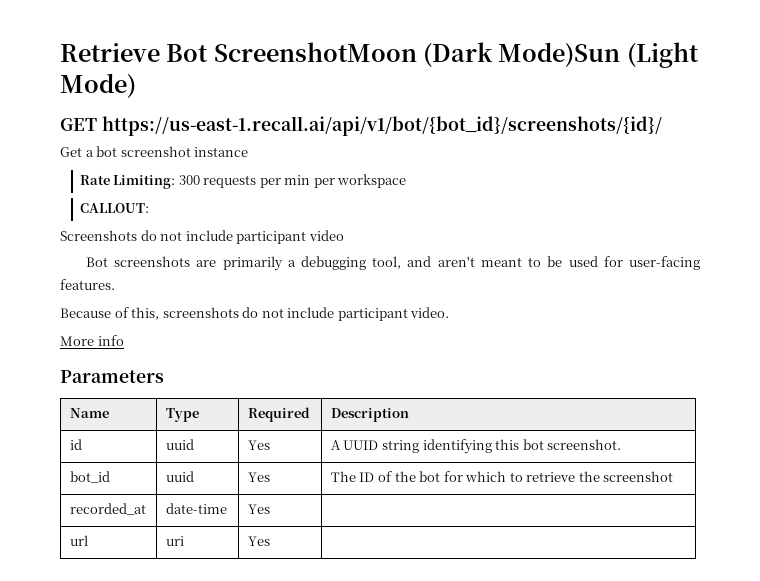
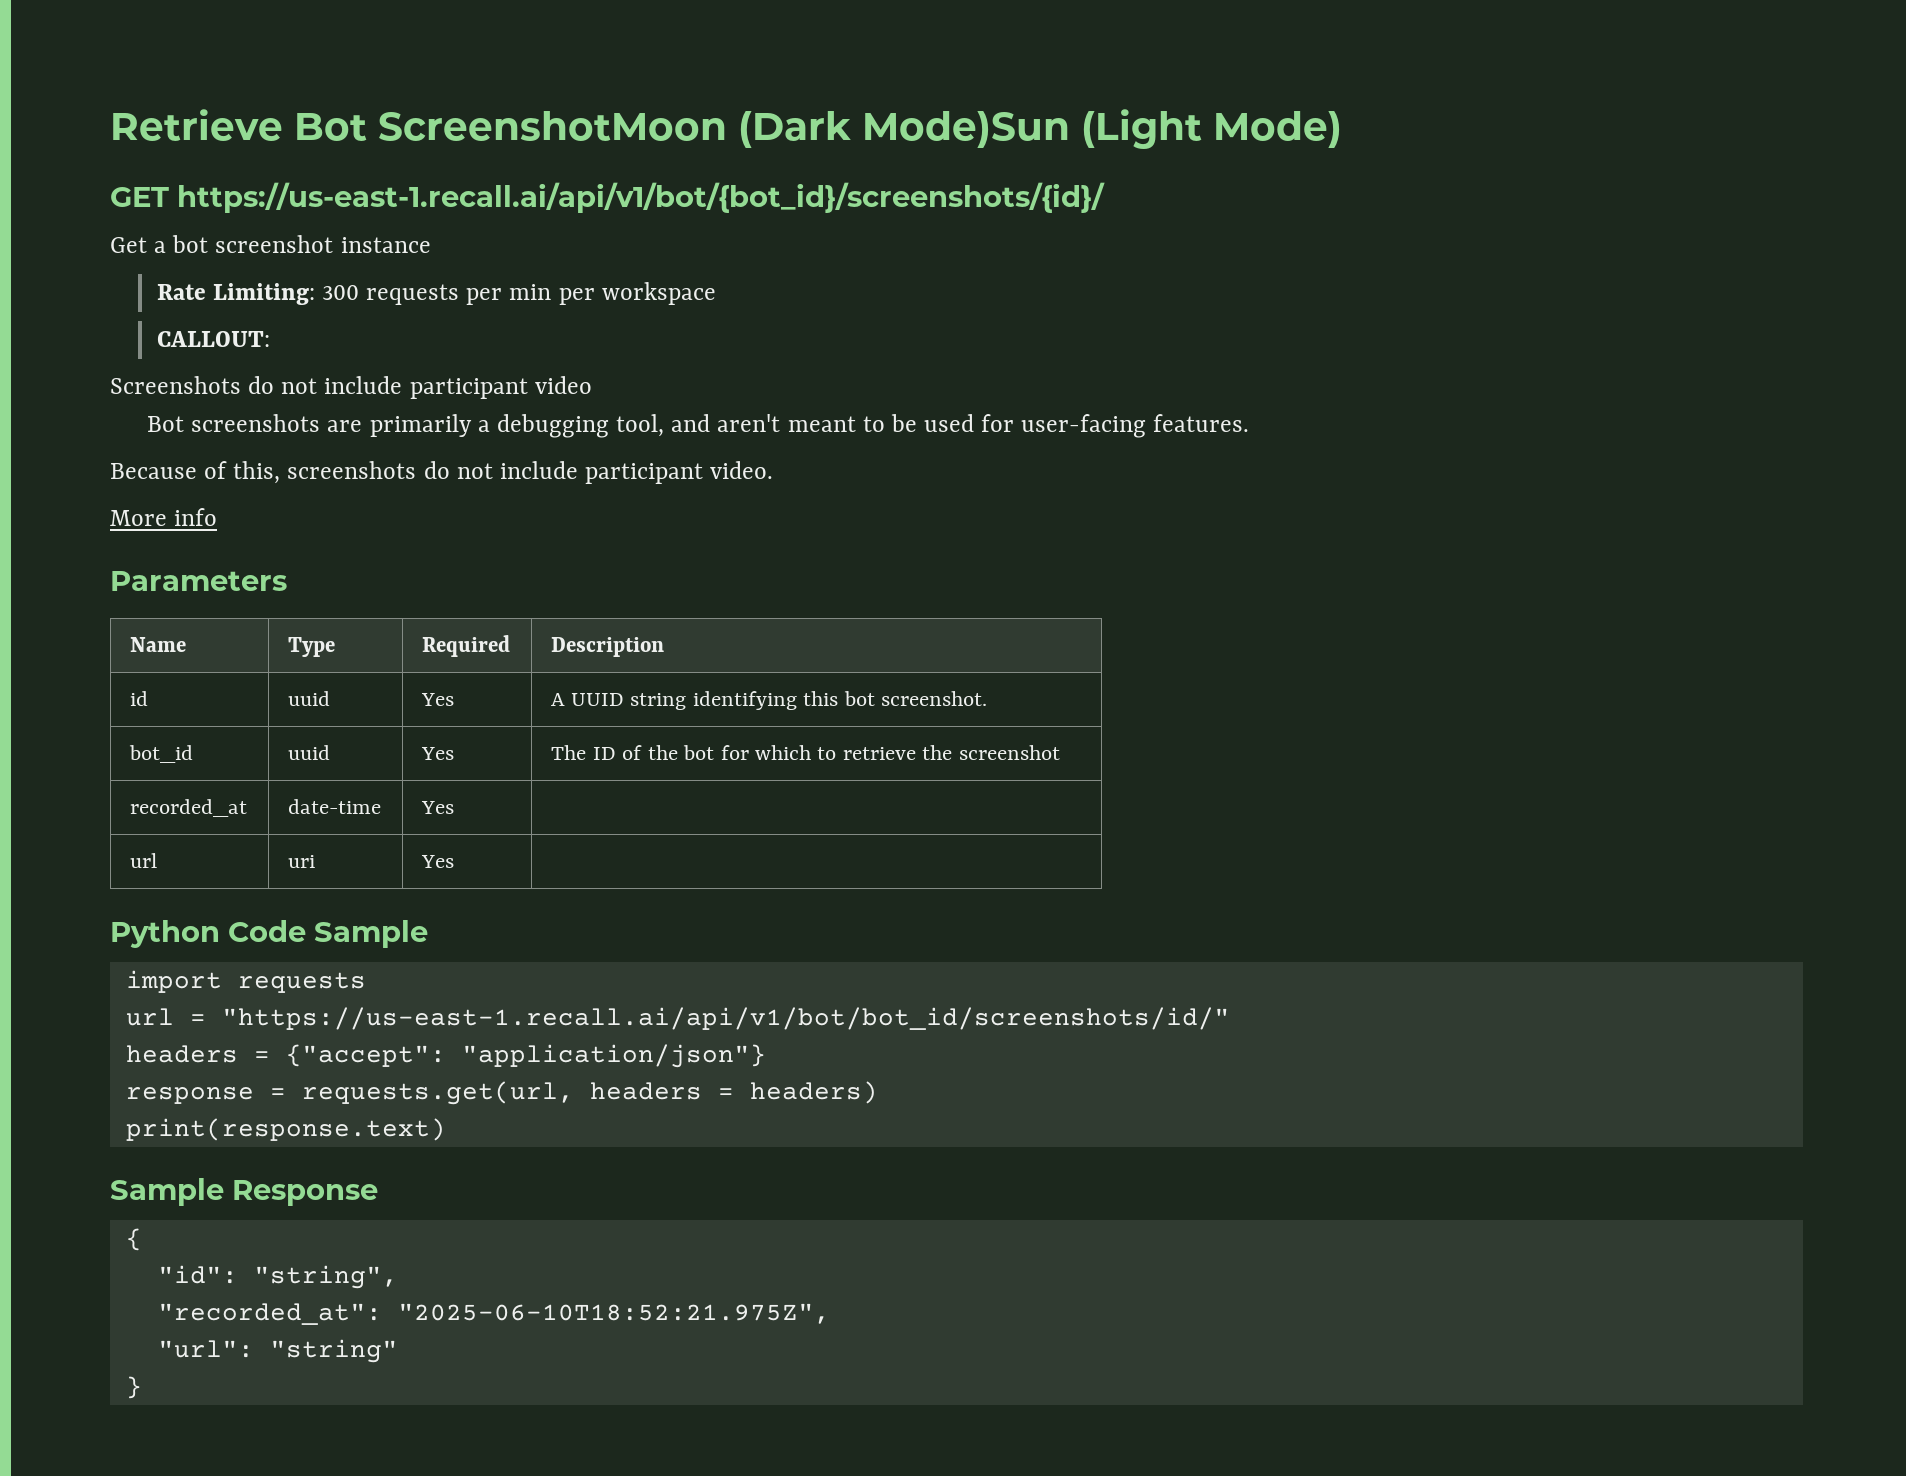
+ Python Code Sample
+ import requests
+ url = "https://us-east-1.recall.ai/api/v1/bot/bot_id/screenshots/id/"
+ headers = {"accept": "application/json"}
+ response = requests.get(url, headers = headers)
+ print(response.text)
+ Sample Response
+ {
+ "id": "string",
+ "recorded_at": "2025-06-10T18:52:21.975Z",
+ "url": "string"
+ }

